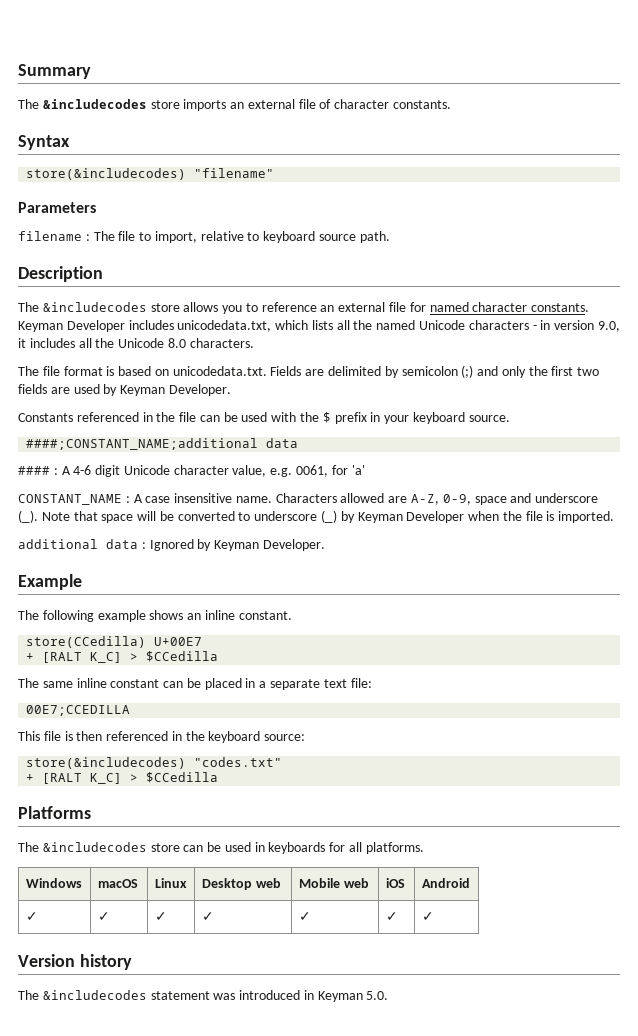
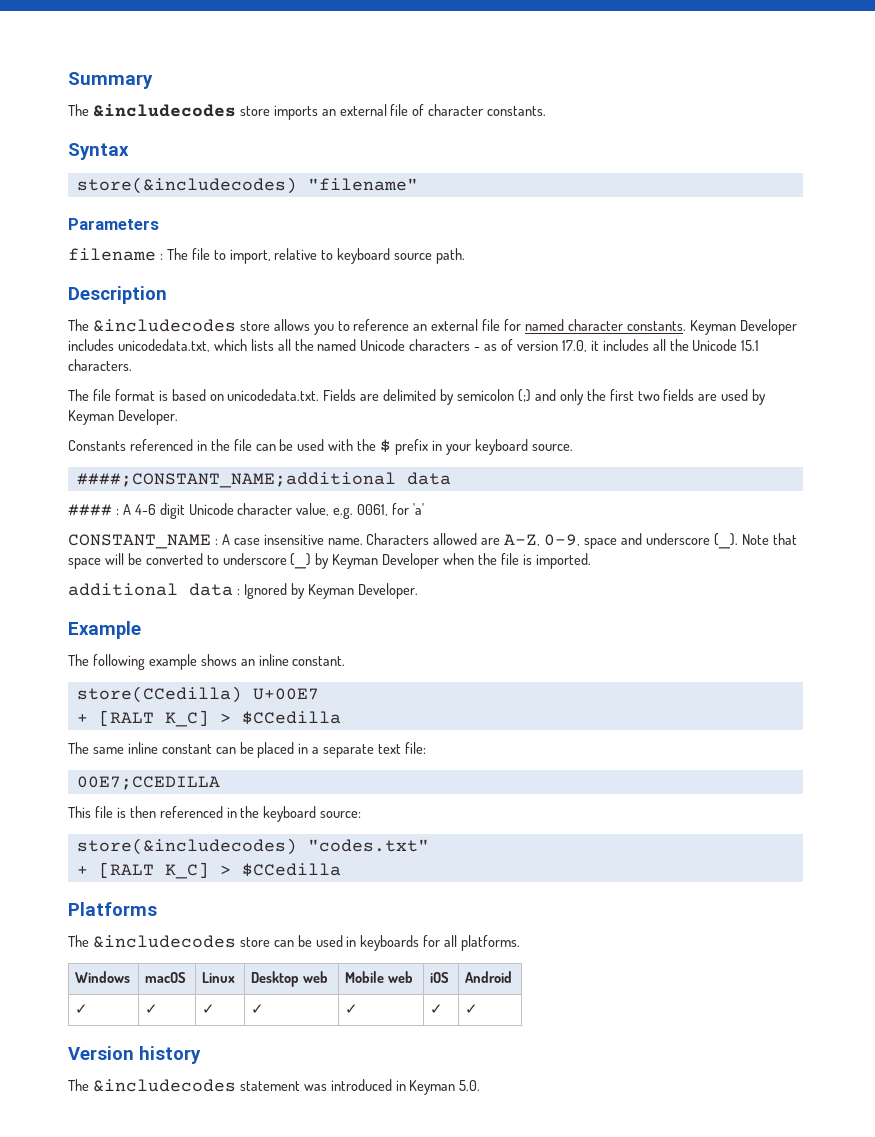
- Keyman Developer includes unicodedata.txt, which lists all the named Unicode characters - in version 9.0, it includes all the Unicode 8.0 characters.
+ Keyman Developer includes unicodedata.txt, which lists all the named Unicode characters - as of version 17.0, it includes all the Unicode 15.1 characters.

